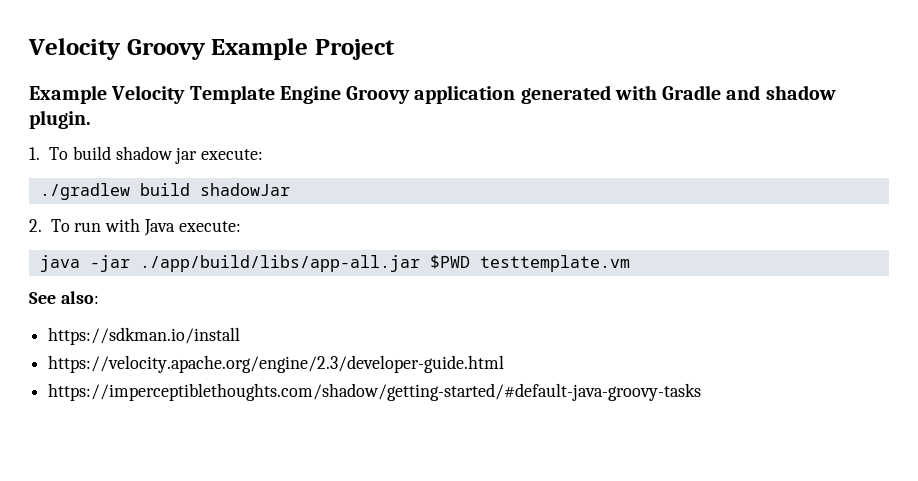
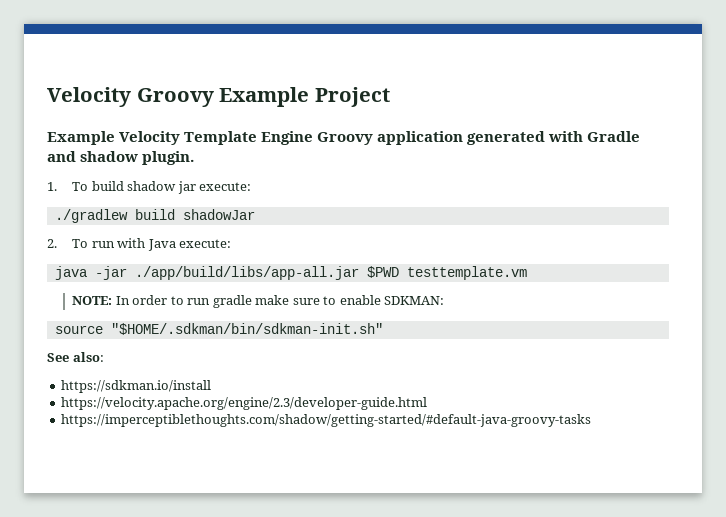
+ NOTE: In order to run gradle make sure to enable SDKMAN:
+ source "$HOME/.sdkman/bin/sdkman-init.sh"

